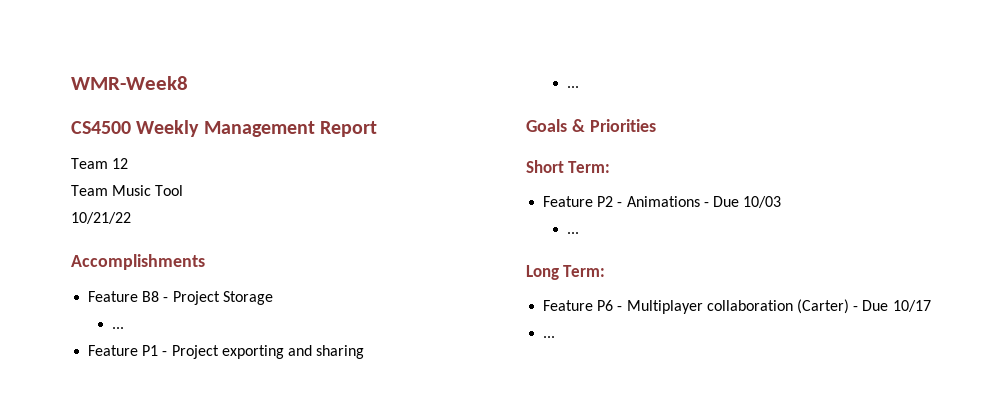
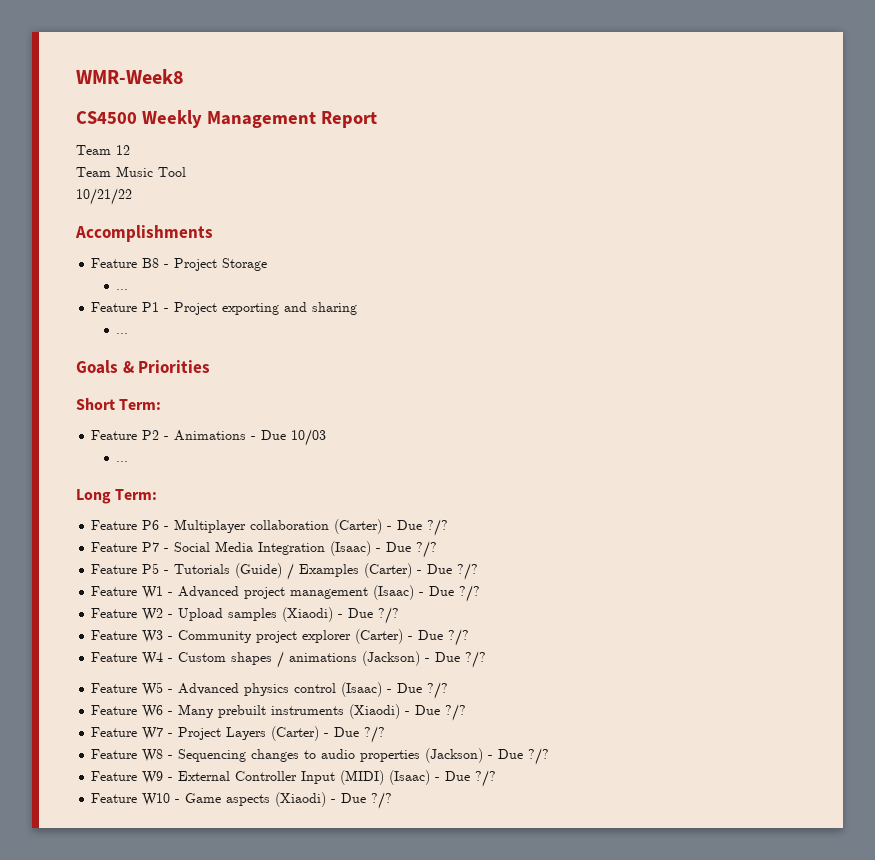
- Feature P6 - Multiplayer collaboration (Carter) - Due 10/17
- ...
+ Feature P6 - Multiplayer collaboration (Carter) - Due ?/?
+ Feature P7 - Social Media Integration (Isaac) - Due ?/?
+ Feature P5 - Tutorials (Guide) / Examples (Carter) - Due ?/?
+ Feature W1 - Advanced project management (Isaac) - Due ?/?
+ Feature W2 - Upload samples (Xiaodi) - Due ?/?
+ Feature W3 - Community project explorer (Carter) - Due ?/?
+ Feature W4 - Custom shapes / animations (Jackson) - Due ?/?
+ Feature W5 - Advanced physics control (Isaac) - Due ?/?
+ Feature W6 - Many prebuilt instruments (Xiaodi) - Due ?/?
+ Feature W7 - Project Layers (Carter) - Due ?/?
+ Feature W8 - Sequencing changes to audio properties (Jackson) - Due ?/?
+ Feature W9 - External Controller Input (MIDI) (Isaac) - Due ?/?
+ Feature W10 - Game aspects (Xiaodi) - Due ?/?

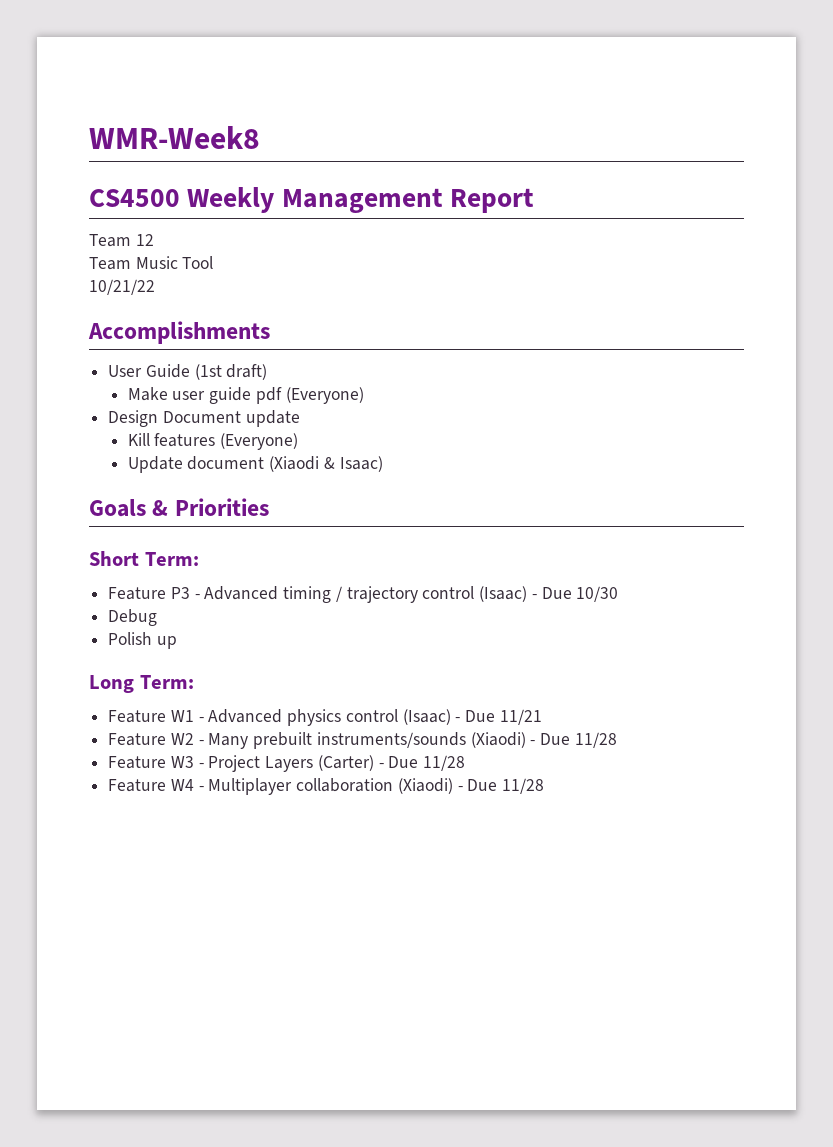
- Feature B8 - Project Storage
- ...
- Feature P1 - Project exporting and sharing
- ...
+ User Guide (1st draft)
+ Make user guide pdf (Everyone)
+ Design Document update
+ Kill features (Everyone)
+ Update document (Xiaodi & Isaac)
- Feature P2 - Animations - Due 10/03
- ...
+ Feature P3 - Advanced timing / trajectory control (Isaac) - Due 10/30
+ Debug
+ Polish up
  Long Term:
- Feature P6 - Multiplayer collaboration (Carter) - Due ?/?
- Feature P7 - Social Media Integration (Isaac) - Due ?/?
- Feature P5 - Tutorials (Guide) / Examples (Carter) - Due ?/?
- Feature W1 - Advanced project management (Isaac) - Due ?/?
- Feature W2 - Upload samples (Xiaodi) - Due ?/?
- Feature W3 - Community project explorer (Carter) - Due ?/?
- Feature W4 - Custom shapes / animations (Jackson) - Due ?/?
- Feature W5 - Advanced physics control (Isaac) - Due ?/?
- Feature W6 - Many prebuilt instruments (Xiaodi) - Due ?/?
- Feature W7 - Project Layers (Carter) - Due ?/?
- Feature W8 - Sequencing changes to audio properties (Jackson) - Due ?/?
- Feature W9 - External Controller Input (MIDI) (Isaac) - Due ?/?
- Feature W10 - Game aspects (Xiaodi) - Due ?/?
+ Feature W1 - Advanced physics control (Isaac) - Due 11/21
+ Feature W2 - Many prebuilt instruments/sounds (Xiaodi) - Due 11/28
+ Feature W3 - Project Layers (Carter) - Due 11/28
+ Feature W4 - Multiplayer collaboration (Xiaodi) - Due 11/28

